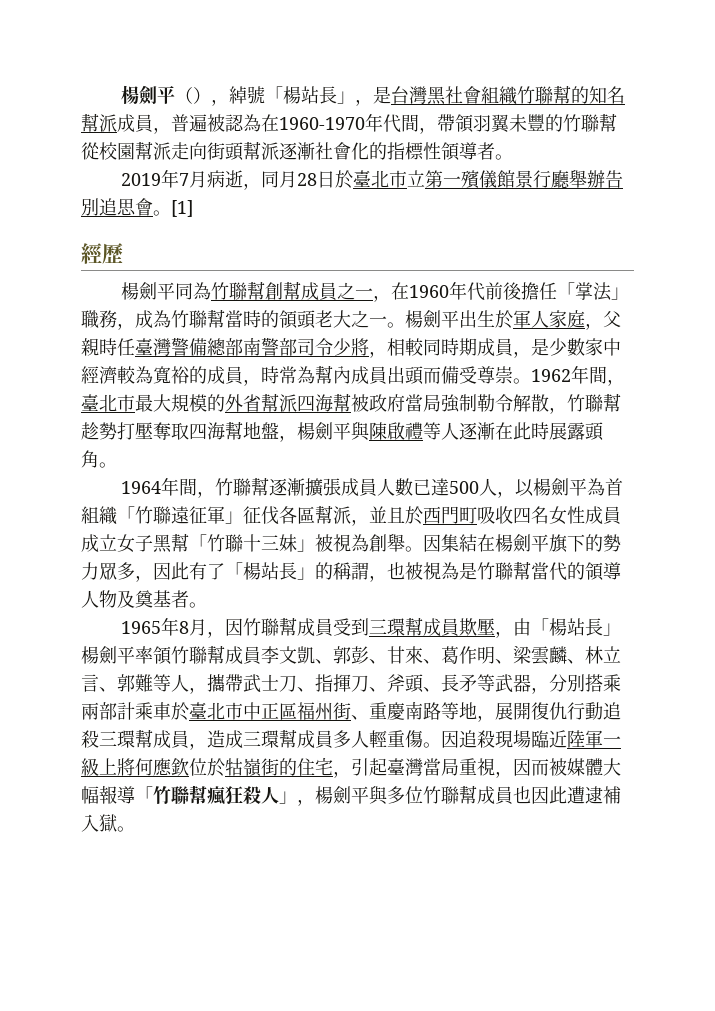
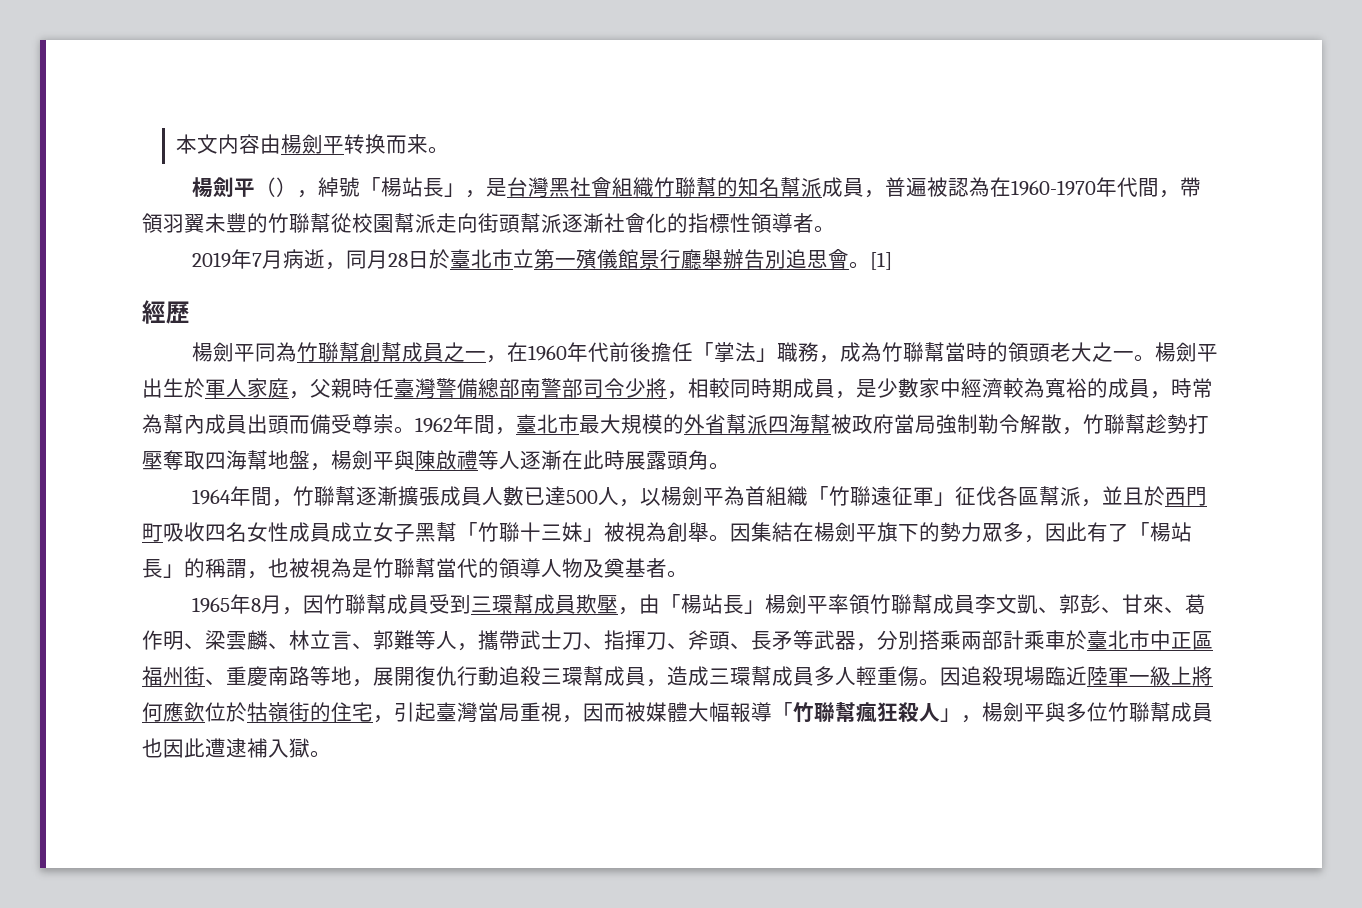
+ 本文内容由楊劍平转换而来。

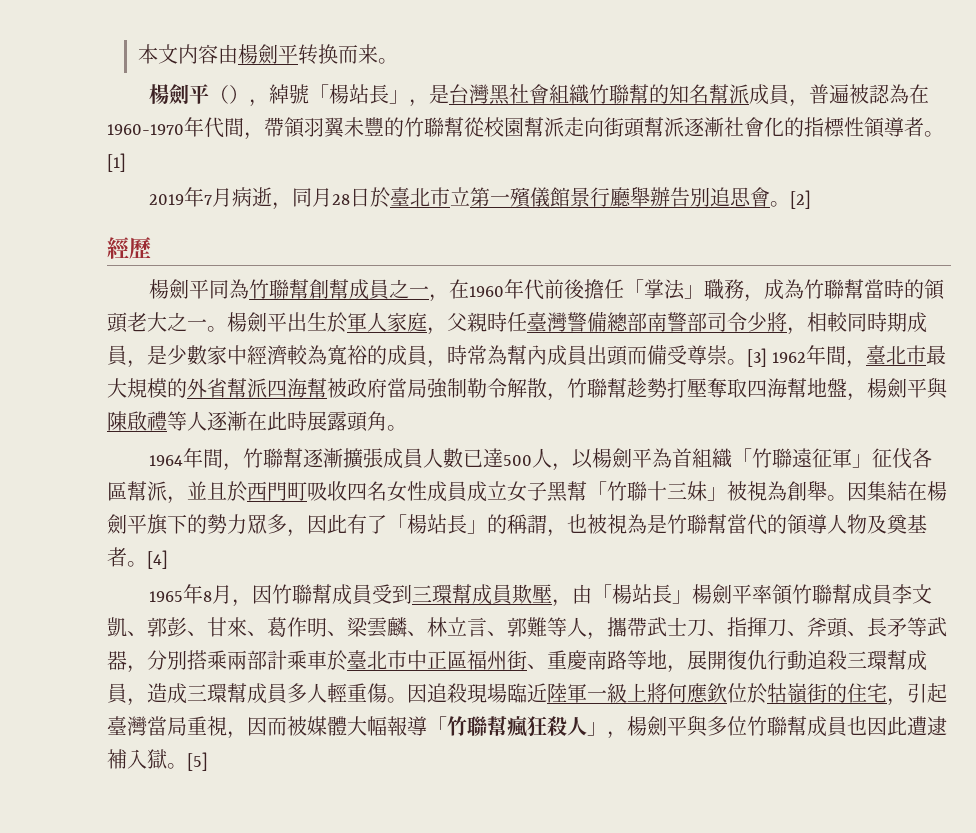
+ [1]
- [1]
+ [2]
- 1962年間，臺北市最大規模的外省幫派四海幫被政府當局強制勒令解散，竹聯幫趁勢打壓奪取四海幫地盤，楊劍平與陳啟禮等人逐漸在此時展露頭角。
+ [3] 1962年間，臺北市最大規模的外省幫派四海幫被政府當局強制勒令解散，竹聯幫趁勢打壓奪取四海幫地盤，楊劍平與陳啟禮等人逐漸在此時展露頭角。
+ [4]
+ [5]

